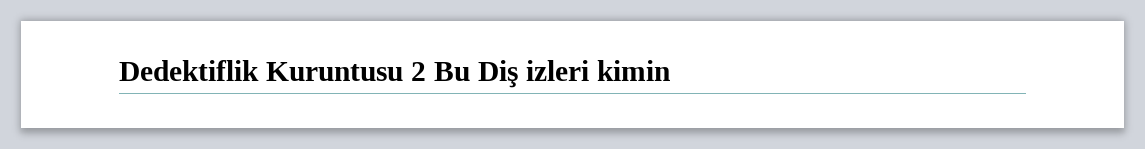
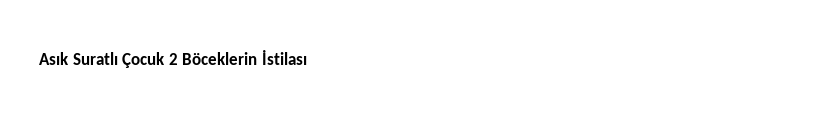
- Dedektiflik Kuruntusu 2 Bu Diş izleri kimin
+ Asık Suratlı Çocuk 2 Böceklerin İstilası

